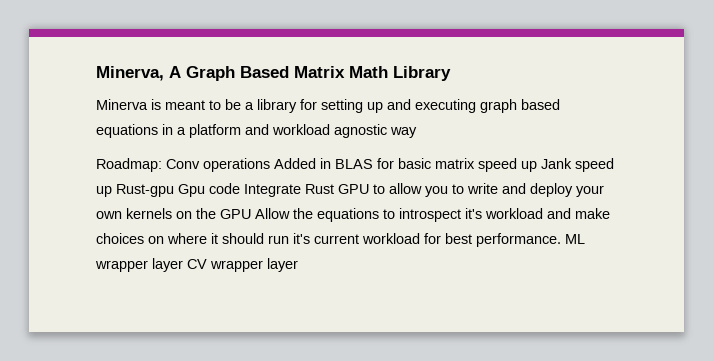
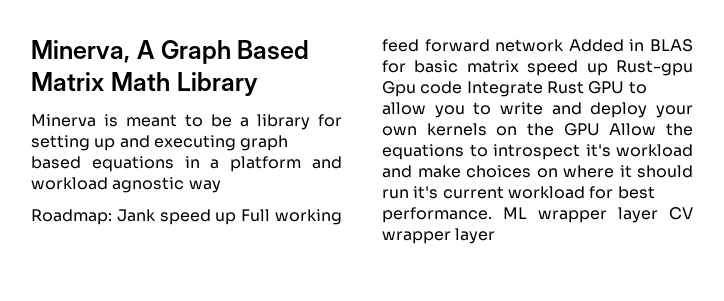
- Roadmap: Conv operations Added in BLAS for basic matrix speed up Jank speed up Rust-gpu Gpu code Integrate Rust GPU to allow you to write and deploy your own kernels on the GPU Allow the equations to introspect it's workload and make choices on where it should run it's current workload for best performance.
+ Roadmap: Jank speed up Full working feed forward network Added in BLAS for basic matrix speed up Rust-gpu Gpu code Integrate Rust GPU to allow you to write and deploy your own kernels on the GPU Allow the equations to introspect it's workload and make choices on where it should run it's current workload for best performance.

